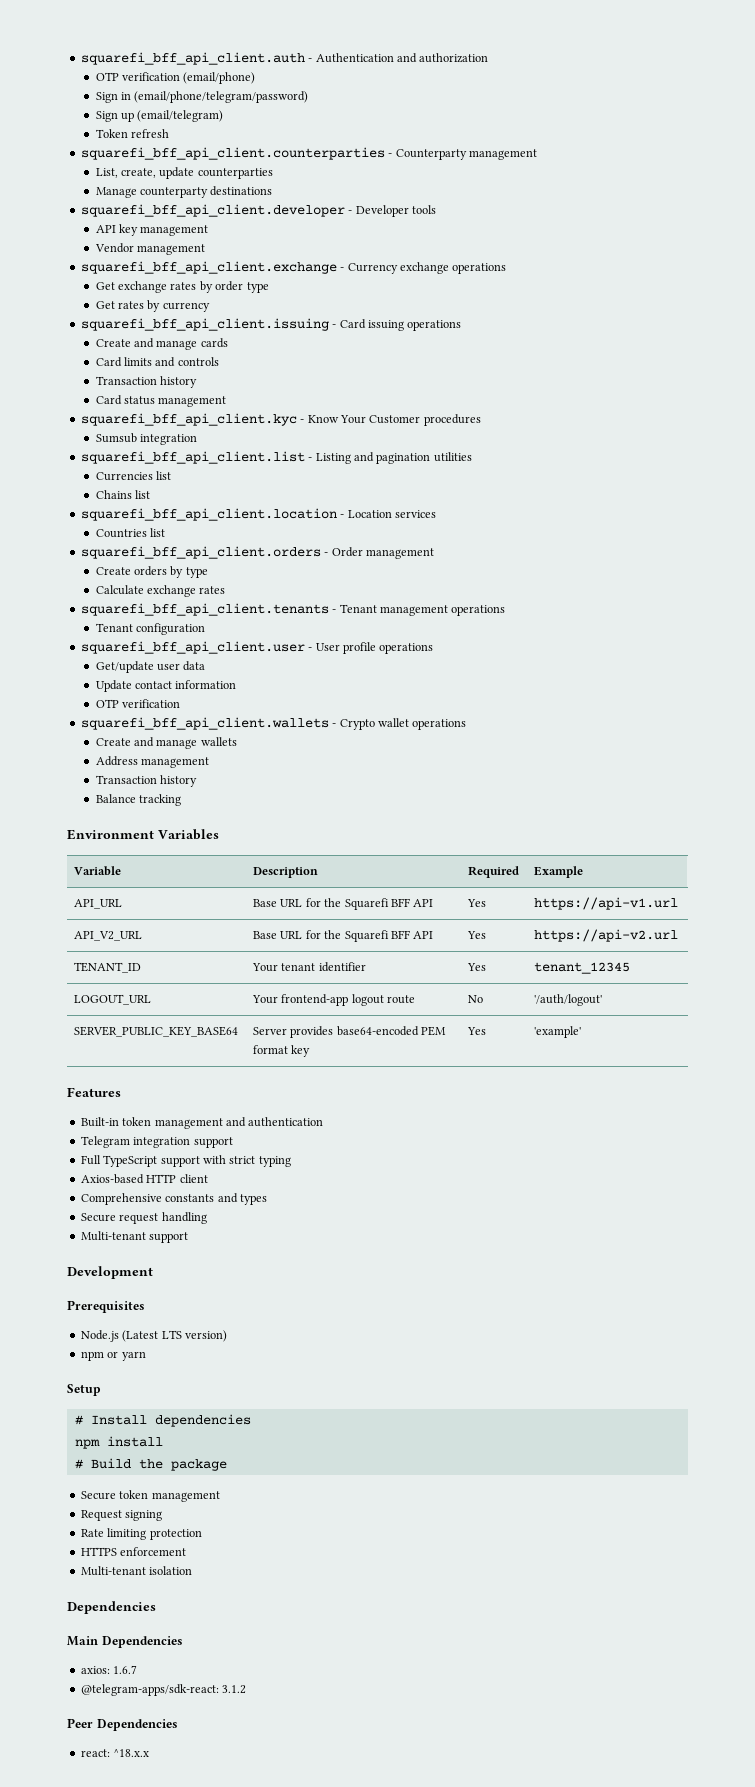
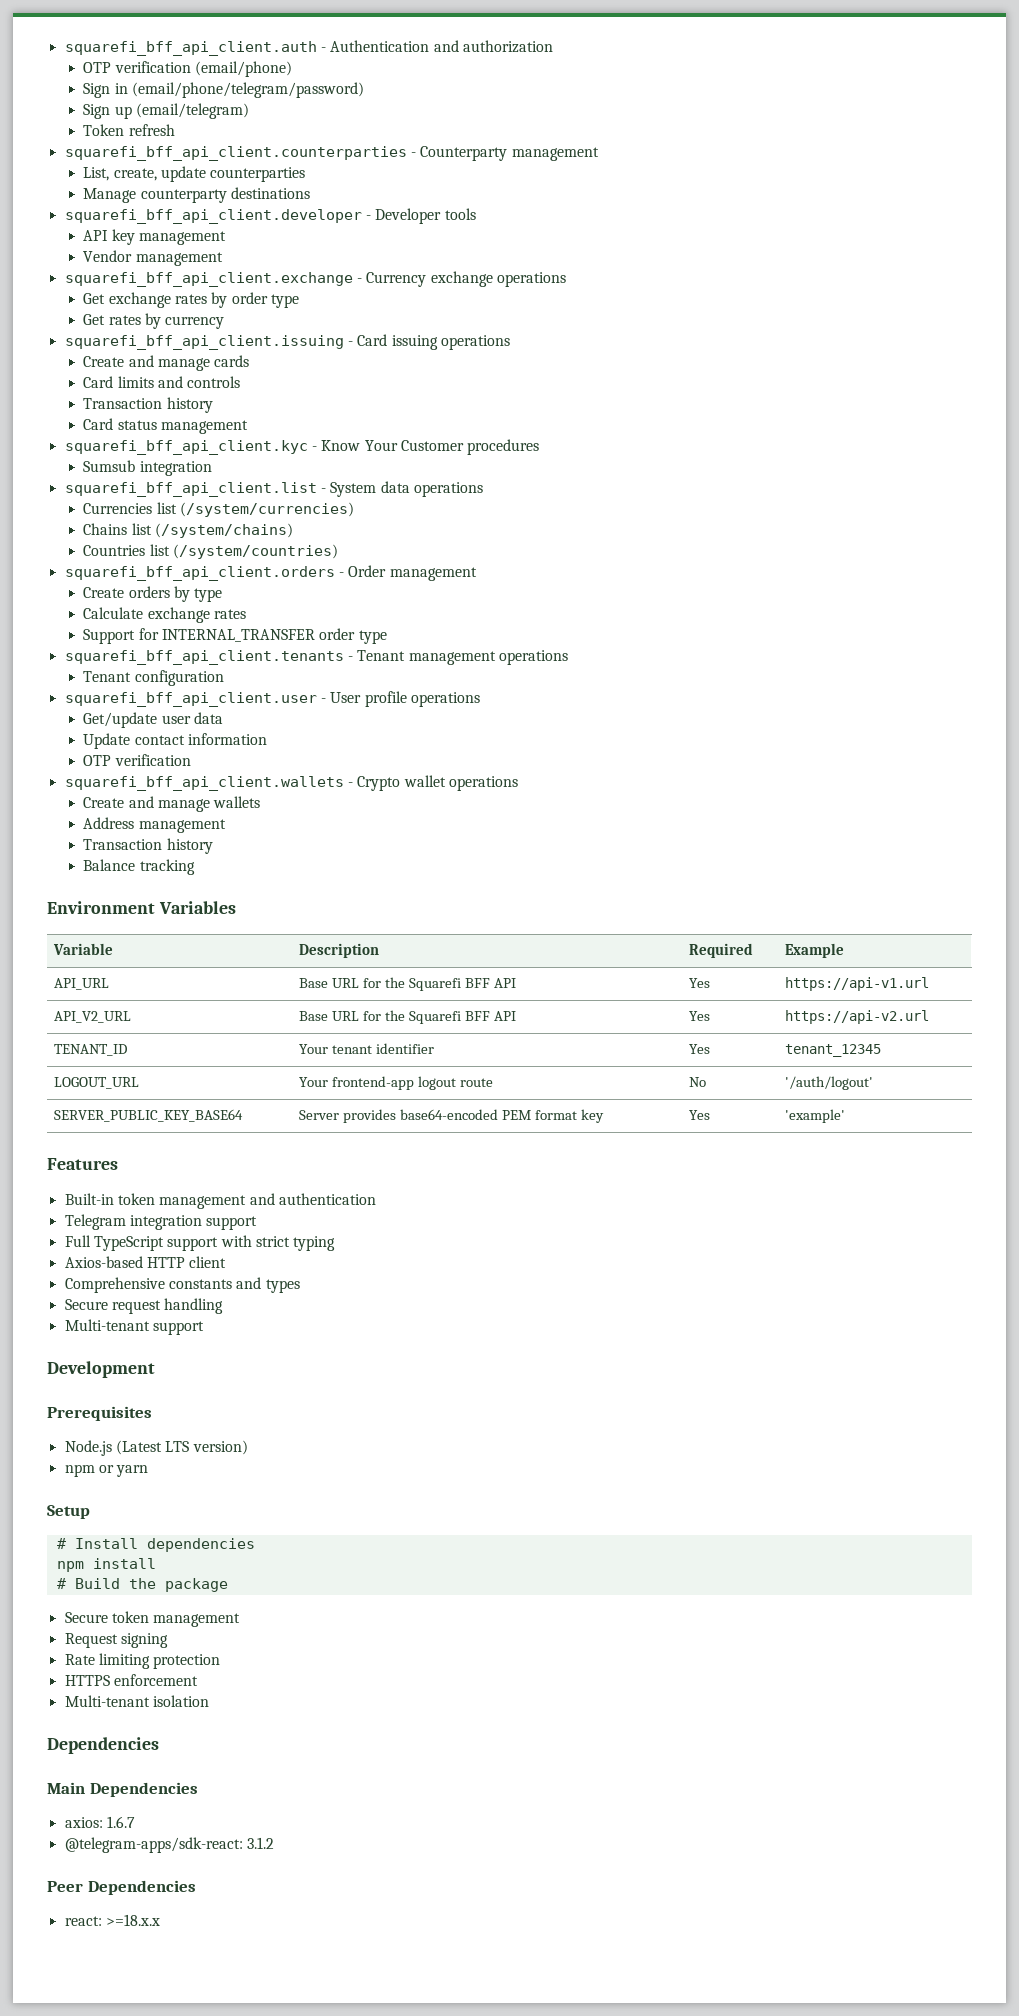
- squarefi_bff_api_client.list - Listing and pagination utilities
+ squarefi_bff_api_client.list - System data operations
- Currencies list
+ Currencies list (/system/currencies)
- Chains list
- squarefi_bff_api_client.location - Location services
+ Chains list (/system/chains)
- Countries list
+ Countries list (/system/countries)
+ Support for INTERNAL_TRANSFER order type
- react: ^18.x.x
+ react: >=18.x.x

